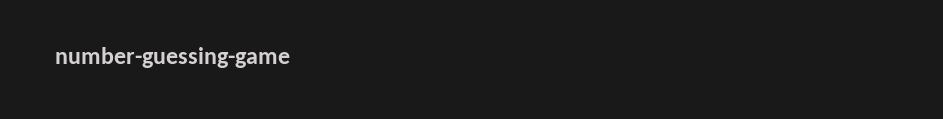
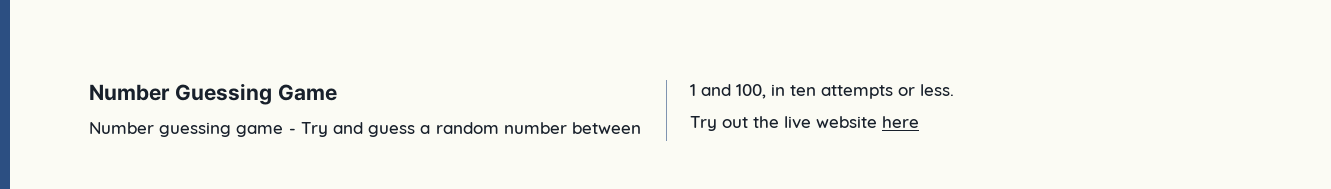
- number-guessing-game
+ Number Guessing Game
+ Number guessing game - Try and guess a random number between 1 and 100, in ten attempts or less.
+ Try out the live website here

